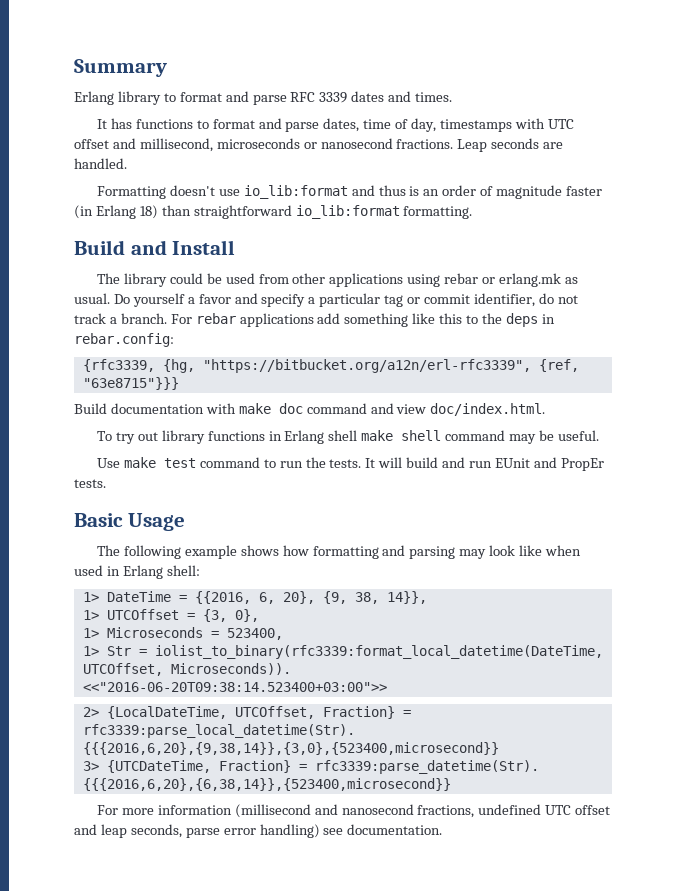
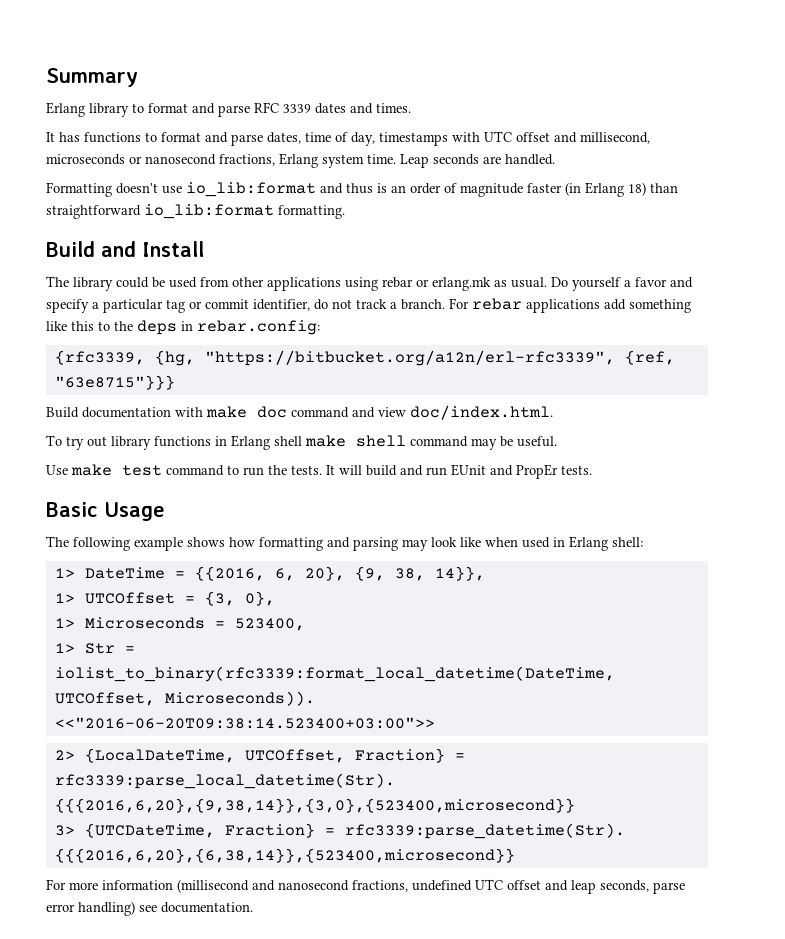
- It has functions to format and parse dates, time of day, timestamps with UTC offset and millisecond, microseconds or nanosecond fractions.
+ It has functions to format and parse dates, time of day, timestamps with UTC offset and millisecond, microseconds or nanosecond fractions, Erlang system time.

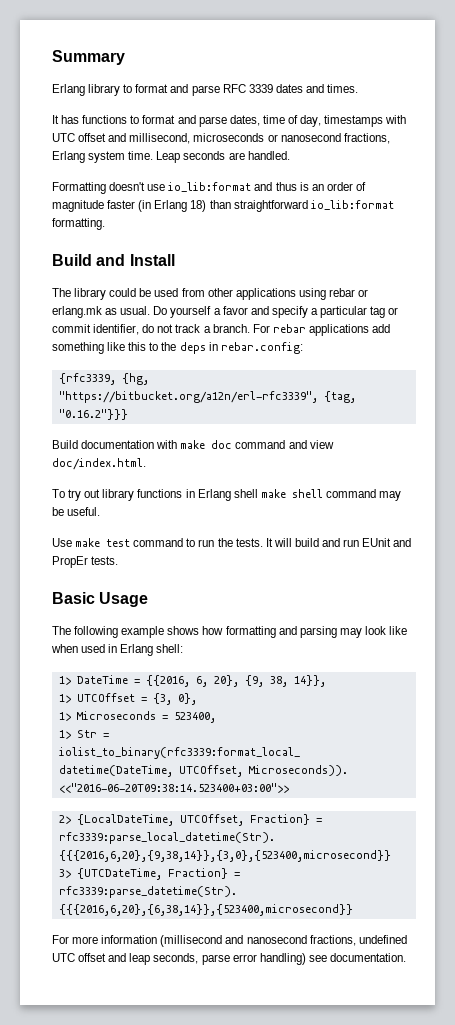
- {rfc3339, {hg, "https://bitbucket.org/a12n/erl-rfc3339", {ref, "63e8715"}}}
+ {rfc3339, {hg, "https://bitbucket.org/a12n/erl-rfc3339", {tag, "0.16.2"}}}

